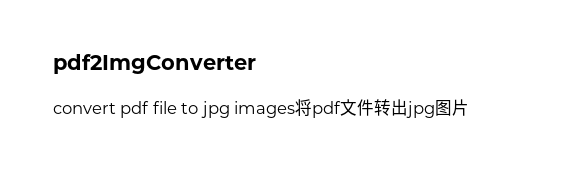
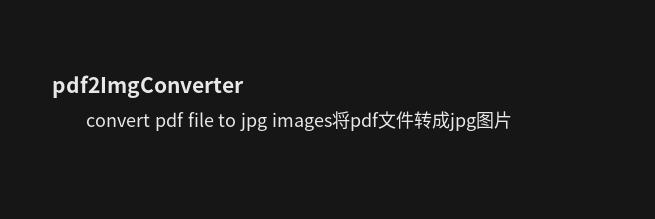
- convert pdf file to jpg images将pdf文件转出jpg图片
+ convert pdf file to jpg images将pdf文件转成jpg图片

